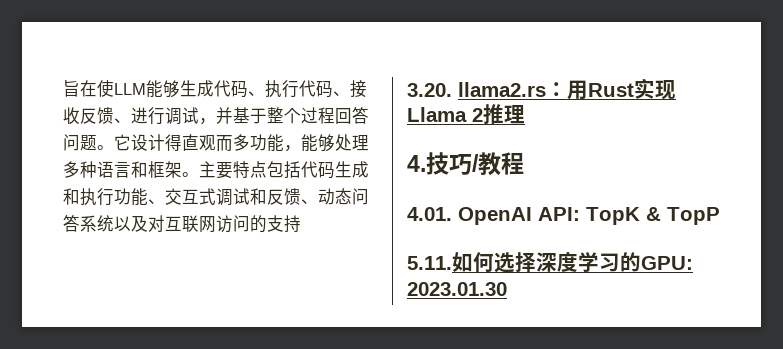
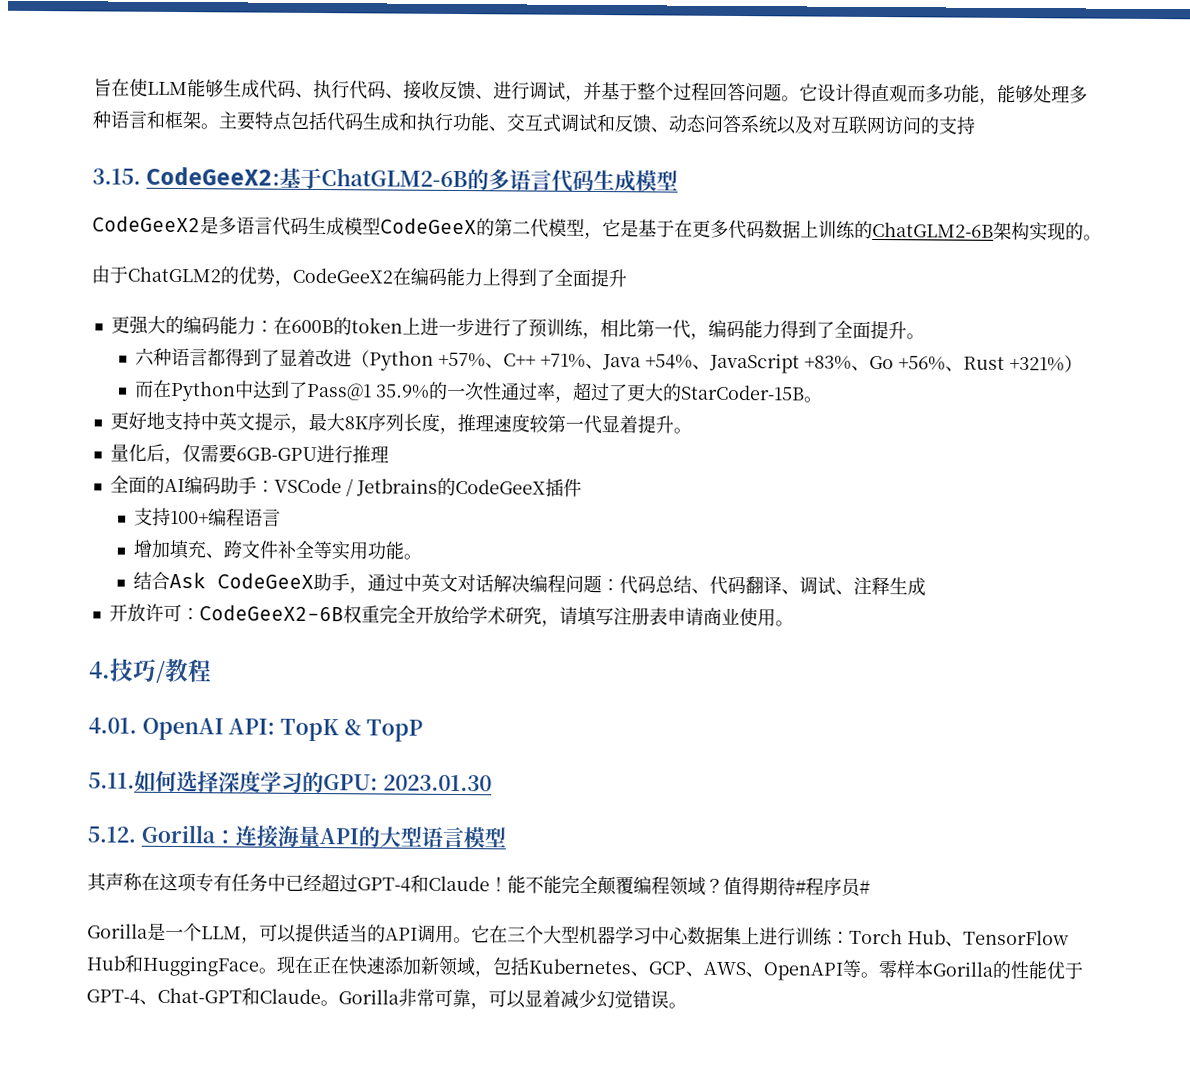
- 3.20. llama2.rs：用Rust实现Llama 2推理
+ 3.15. CodeGeeX2:基于ChatGLM2-6B的多语言代码生成模型
+ CodeGeeX2是多语言代码生成模型CodeGeeX的第二代模型，它是基于在更多代码数据上训练的ChatGLM2-6B架构实现的。
+ 由于ChatGLM2的优势，CodeGeeX2在编码能力上得到了全面提升
+ 更强大的编码能力：在600B的token上进一步进行了预训练，相比第一代，编码能力得到了全面提升。
+ 六种语言都得到了显着改进（Python +57%、C++ +71%、Java +54%、JavaScript +83%、Go +56%、Rust +321%）
+ 而在Python中达到了Pass@1 35.9%的一次性通过率，超过了更大的StarCoder-15B。
+ 更好地支持中英文提示，最大8K序列长度，推理速度较第一代显着提升。
+ 量化后，仅需要6GB-GPU进行推理
+ 全面的AI编码助手：VSCode / Jetbrains的CodeGeeX插件
+ 支持100+编程语言
+ 增加填充、跨文件补全等实用功能。
+ 结合Ask CodeGeeX助手，通过中英文对话解决编程问题：代码总结、代码翻译、调试、注释生成
+ 开放许可：CodeGeeX2-6B权重完全开放给学术研究，请填写注册表申请商业使用。
+ 5.12. Gorilla：连接海量API的大型语言模型
+ 其声称在这项专有任务中已经超过GPT-4和Claude！能不能完全颠覆编程领域？值得期待#程序员#
+ Gorilla是一个LLM，可以提供适当的API调用。它在三个大型机器学习中心数据集上进行训练：Torch Hub、TensorFlow Hub和HuggingFace。现在正在快速添加新领域，包括Kubernetes、GCP、AWS、OpenAPI等。零样本Gorilla的性能优于GPT-4、Chat-GPT和Claude。Gorilla非常可靠，可以显着减少幻觉错误。

